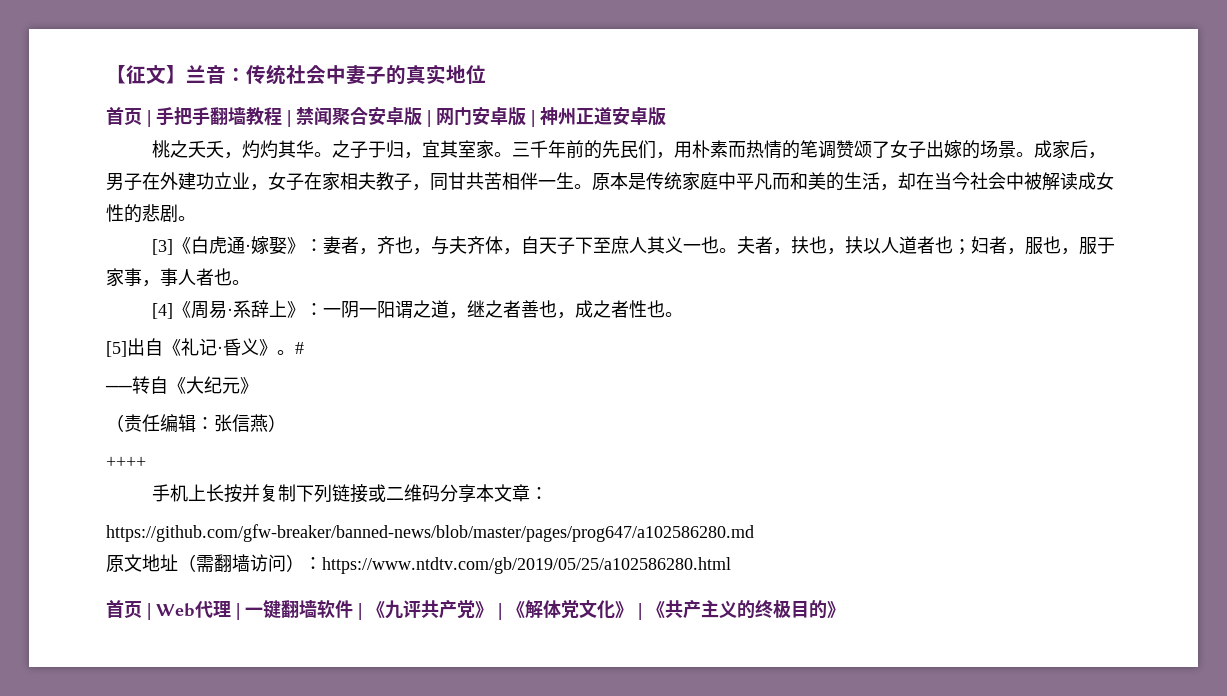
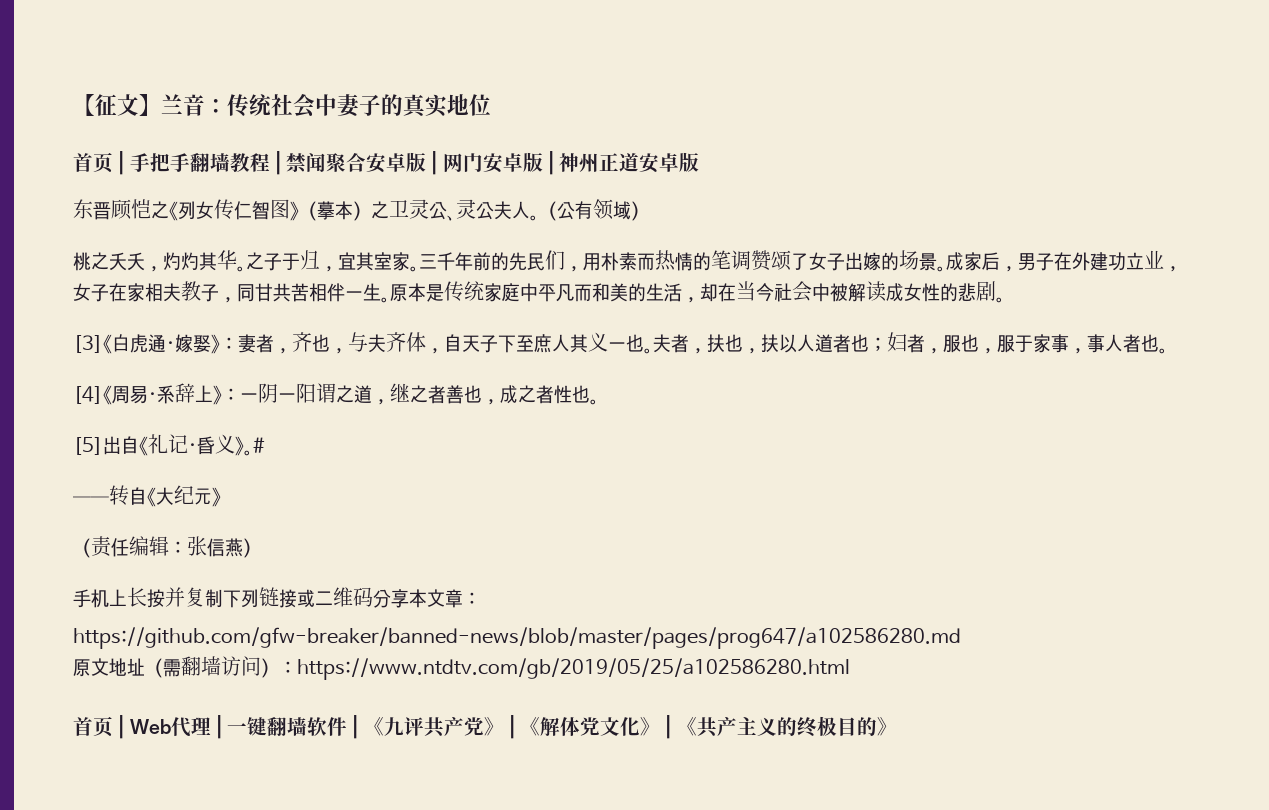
+ 东晋顾恺之《列女传仁智图》（摹本）之卫灵公、灵公夫人。（公有领域）
- ++++

